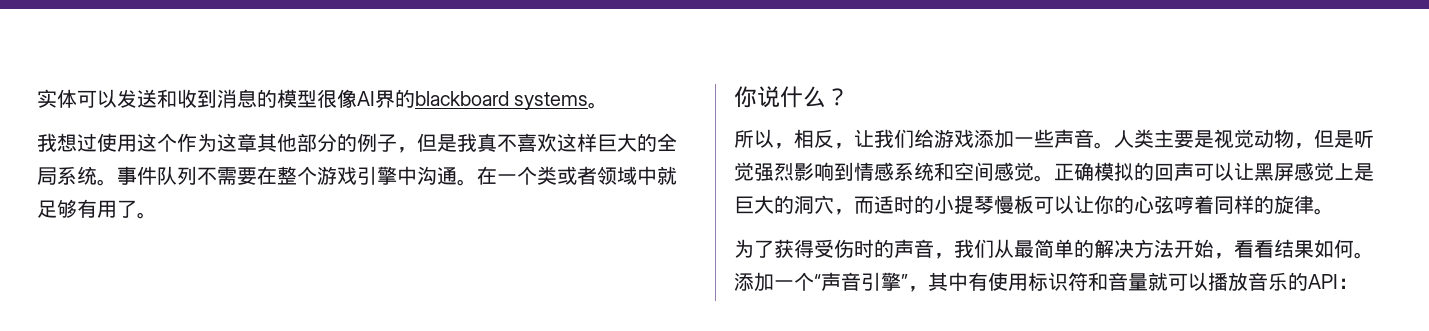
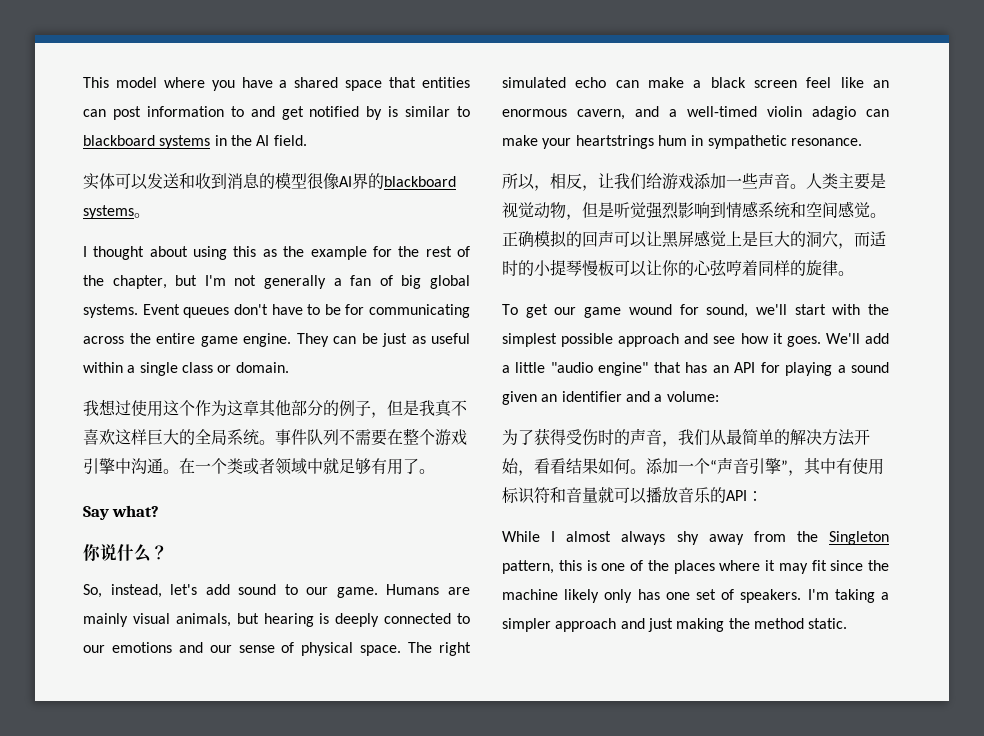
+ This model where you have a shared space that entities can post information to and get notified by is similar to blackboard systems in the AI field.
+ I thought about using this as the example for the rest of the chapter, but I'm not generally a fan of big global systems. Event queues don't have to be for communicating across the entire game engine. They can be just as useful within a single class or domain.
+ Say what?
+ So, instead, let's add sound to our game. Humans are mainly visual animals, but hearing is deeply connected to our emotions and our sense of physical space. The right simulated echo can make a black screen feel like an enormous cavern, and a well-timed violin adagio can make your heartstrings hum in sympathetic resonance.
+ To get our game wound for sound, we'll start with the simplest possible approach and see how it goes. We'll add a little "audio engine" that has an API for playing a sound given an identifier and a volume:
+ While I almost always shy away from the Singleton pattern, this is one of the places where it may fit since the machine likely only has one set of speakers. I'm taking a simpler approach and just making the method static.

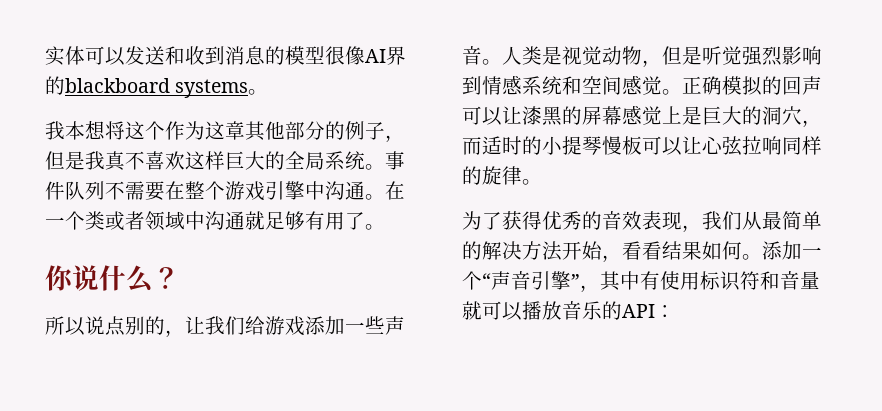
- This model where you have a shared space that entities can post information to and get notified by is similar to blackboard systems in the AI field.
- I thought about using this as the example for the rest of the chapter, but I'm not generally a fan of big global systems. Event queues don't have to be for communicating across the entire game engine. They can be just as useful within a single class or domain.
- 我想过使用这个作为这章其他部分的例子，但是我真不喜欢这样巨大的全局系统。
+ 我本想将这个作为这章其他部分的例子，但是我真不喜欢这样巨大的全局系统。
- 在一个类或者领域中就足够有用了。
+ 在一个类或者领域中沟通就足够有用了。
- Say what?
- So, instead, let's add sound to our game. Humans are mainly visual animals, but hearing is deeply connected to our emotions and our sense of physical space. The right simulated echo can make a black screen feel like an enormous cavern, and a well-timed violin adagio can make your heartstrings hum in sympathetic resonance.
- 所以，相反，让我们给游戏添加一些声音。
+ 所以说点别的，让我们给游戏添加一些声音。
- 人类主要是视觉动物，但是听觉强烈影响到情感系统和空间感觉。
+ 人类是视觉动物，但是听觉强烈影响到情感系统和空间感觉。
- 正确模拟的回声可以让黑屏感觉上是巨大的洞穴，而适时的小提琴慢板可以让你的心弦哼着同样的旋律。
+ 正确模拟的回声可以让漆黑的屏幕感觉上是巨大的洞穴，而适时的小提琴慢板可以让心弦拉响同样的旋律。
- To get our game wound for sound, we'll start with the simplest possible approach and see how it goes. We'll add a little "audio engine" that has an API for playing a sound given an identifier and a volume:
- 为了获得受伤时的声音，我们从最简单的解决方法开始，看看结果如何。
+ 为了获得优秀的音效表现，我们从最简单的解决方法开始，看看结果如何。
- While I almost always shy away from the Singleton pattern, this is one of the places where it may fit since the machine likely only has one set of speakers. I'm taking a simpler approach and just making the method static.

